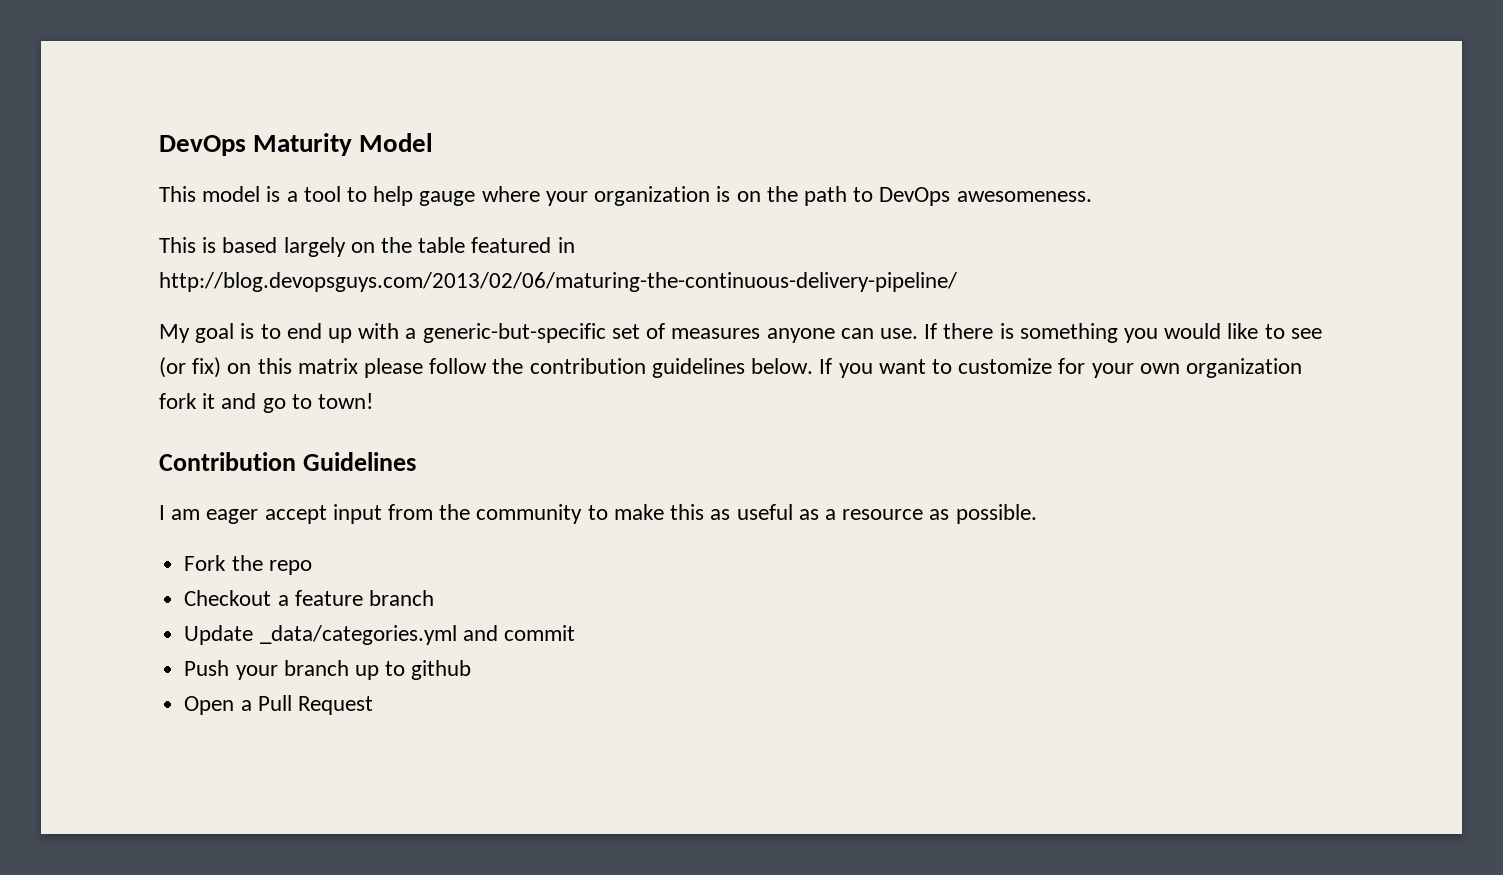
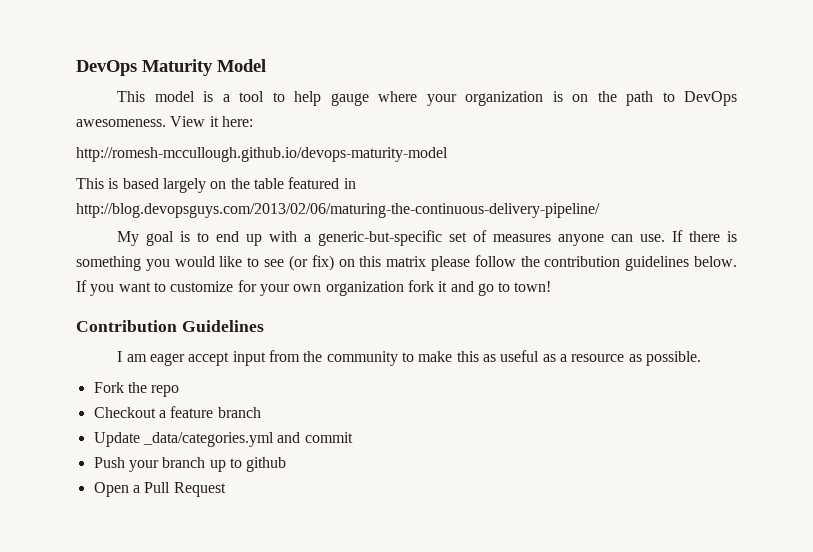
+ View it here:
+ http://romesh-mccullough.github.io/devops-maturity-model

